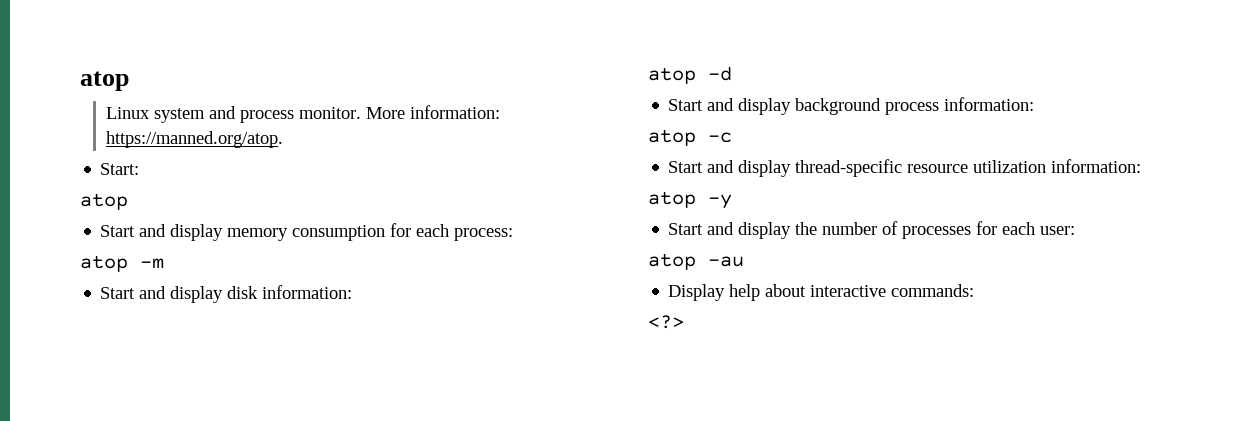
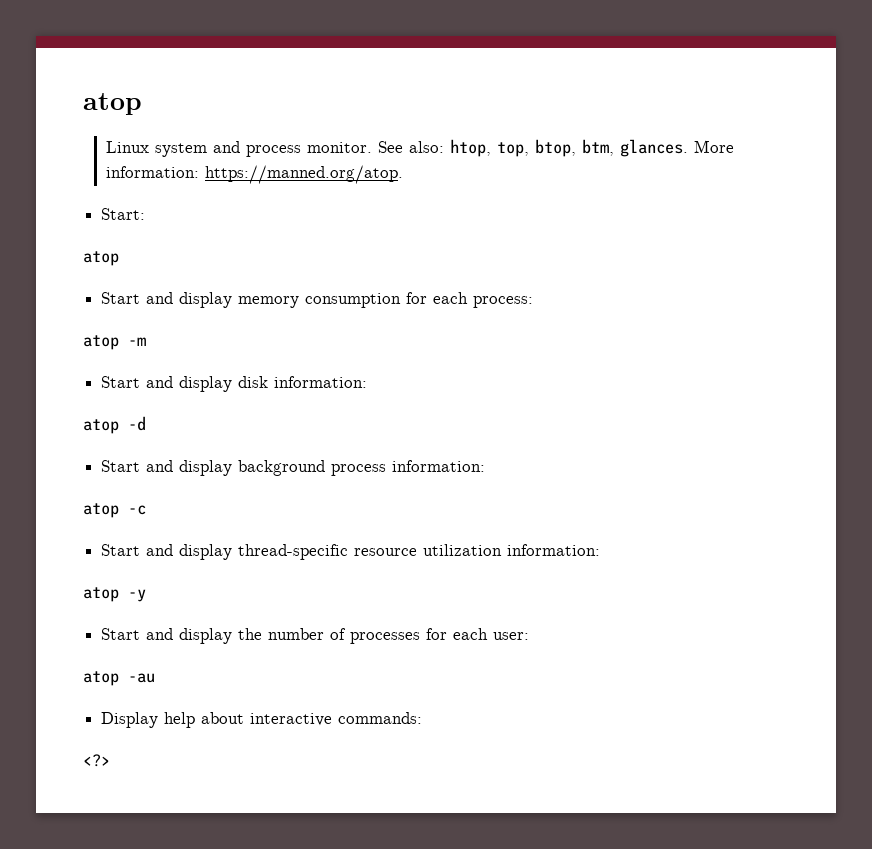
+ See also: htop, top, btop, btm, glances.

